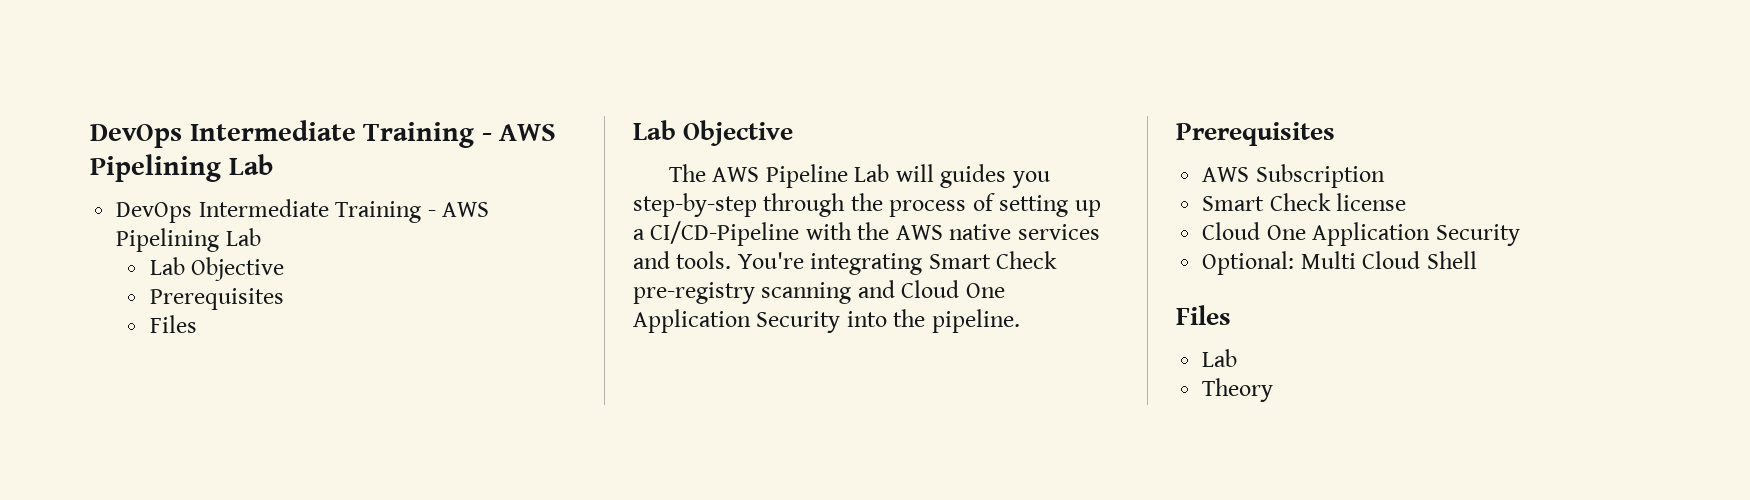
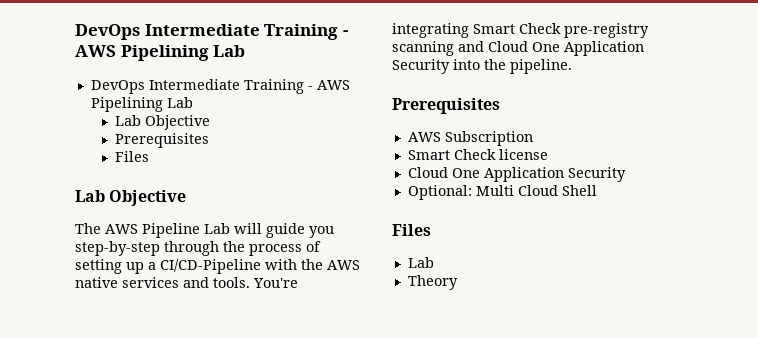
- The AWS Pipeline Lab will guides you step-by-step through the process of setting up a CI/CD-Pipeline with the AWS native services and tools.
+ The AWS Pipeline Lab will guide you step-by-step through the process of setting up a CI/CD-Pipeline with the AWS native services and tools.

